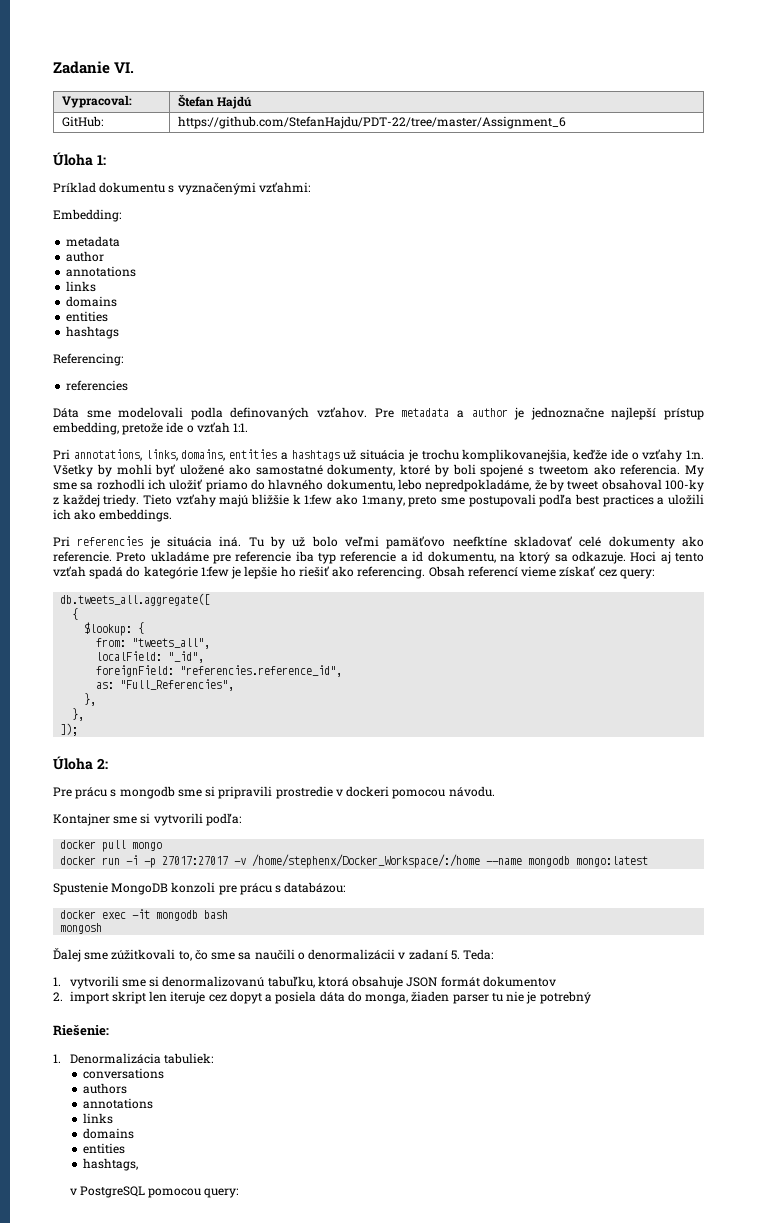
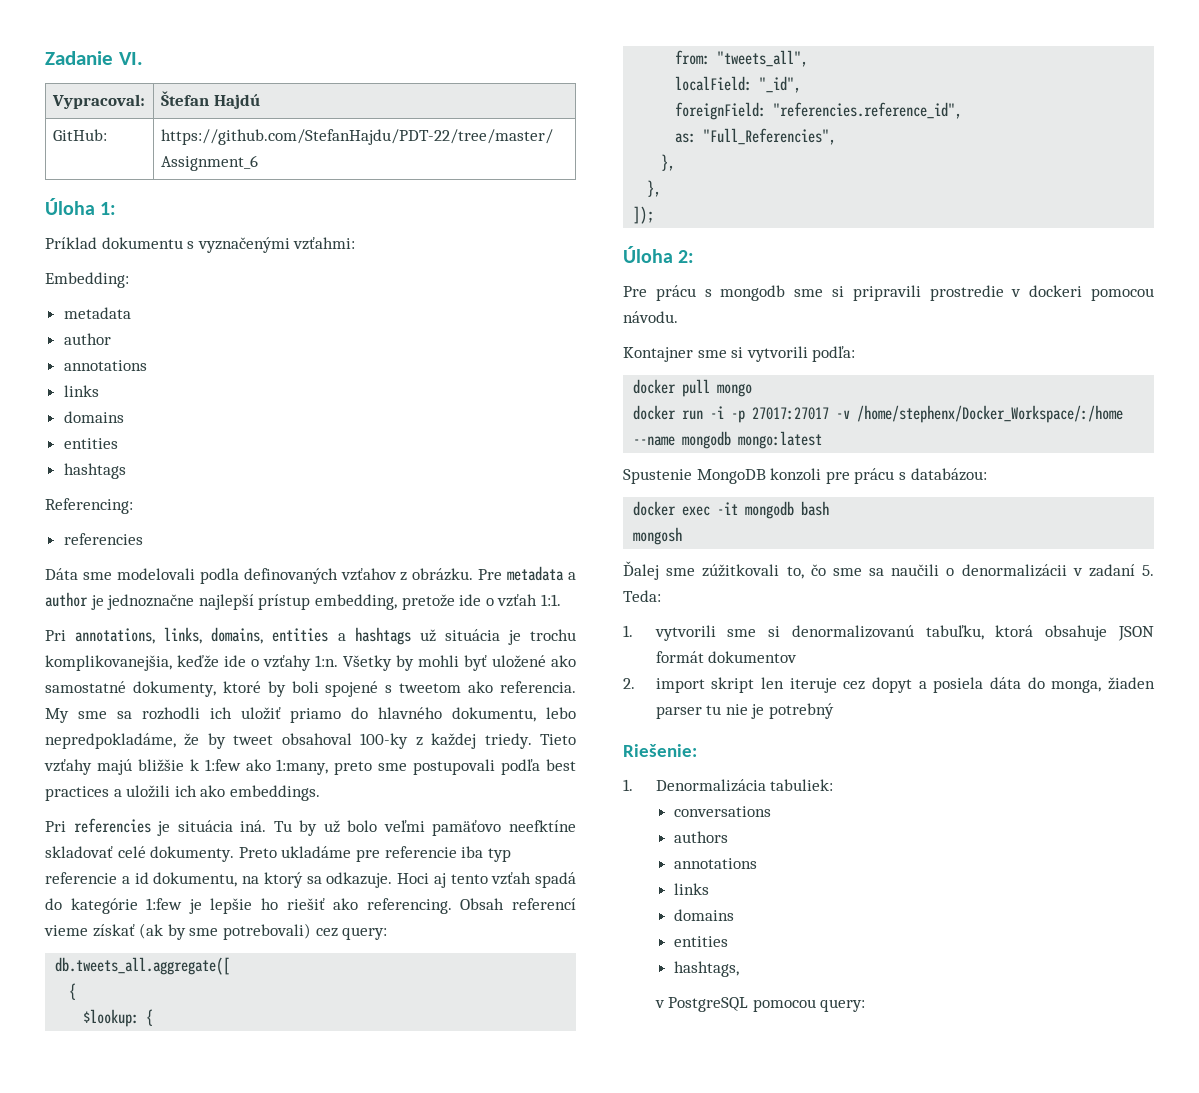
- Dáta sme modelovali podla definovaných vzťahov.
+ Dáta sme modelovali podla definovaných vzťahov z obrázku.
- Tu by už bolo veľmi pamäťovo neefktíne skladovať celé dokumenty ako referencie.
+ Tu by už bolo veľmi pamäťovo neefktíne skladovať celé dokumenty.
- Obsah referencí vieme získať cez query:
+ Obsah referencí vieme získať (ak by sme potrebovali) cez query:

